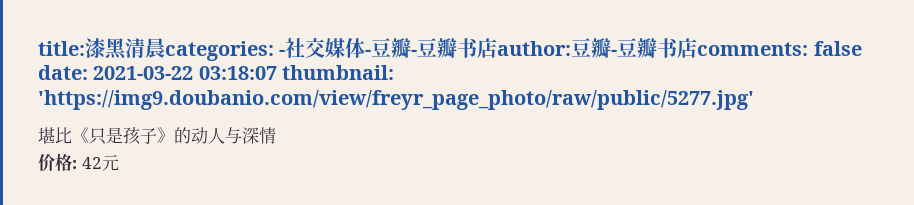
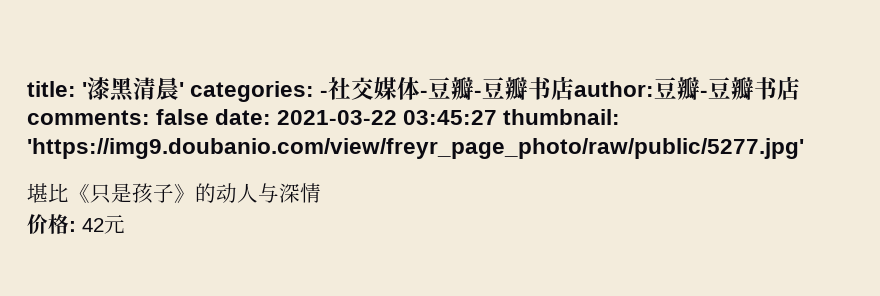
- title:漆黑清晨categories: -社交媒体-豆瓣-豆瓣书店author:豆瓣-豆瓣书店comments: false date: 2021-03-22 03:18:07 thumbnail: 'https://img9.doubanio.com/view/freyr_page_photo/raw/public/5277.jpg'
+ title: '漆黑清晨' categories: -社交媒体-豆瓣-豆瓣书店author:豆瓣-豆瓣书店comments: false date: 2021-03-22 03:45:27 thumbnail: 'https://img9.doubanio.com/view/freyr_page_photo/raw/public/5277.jpg'

